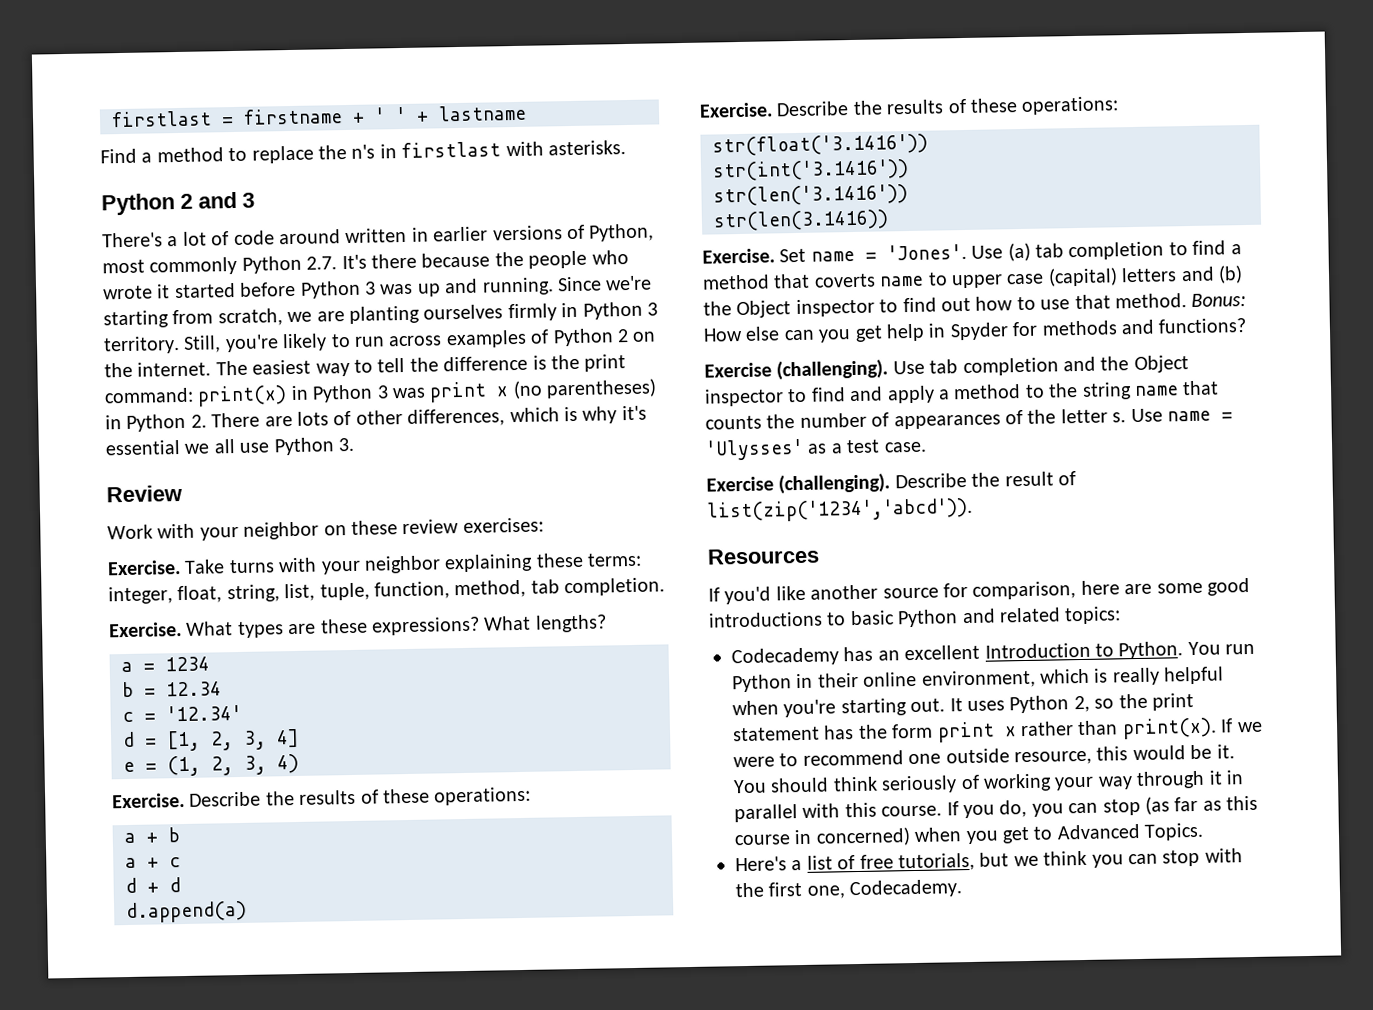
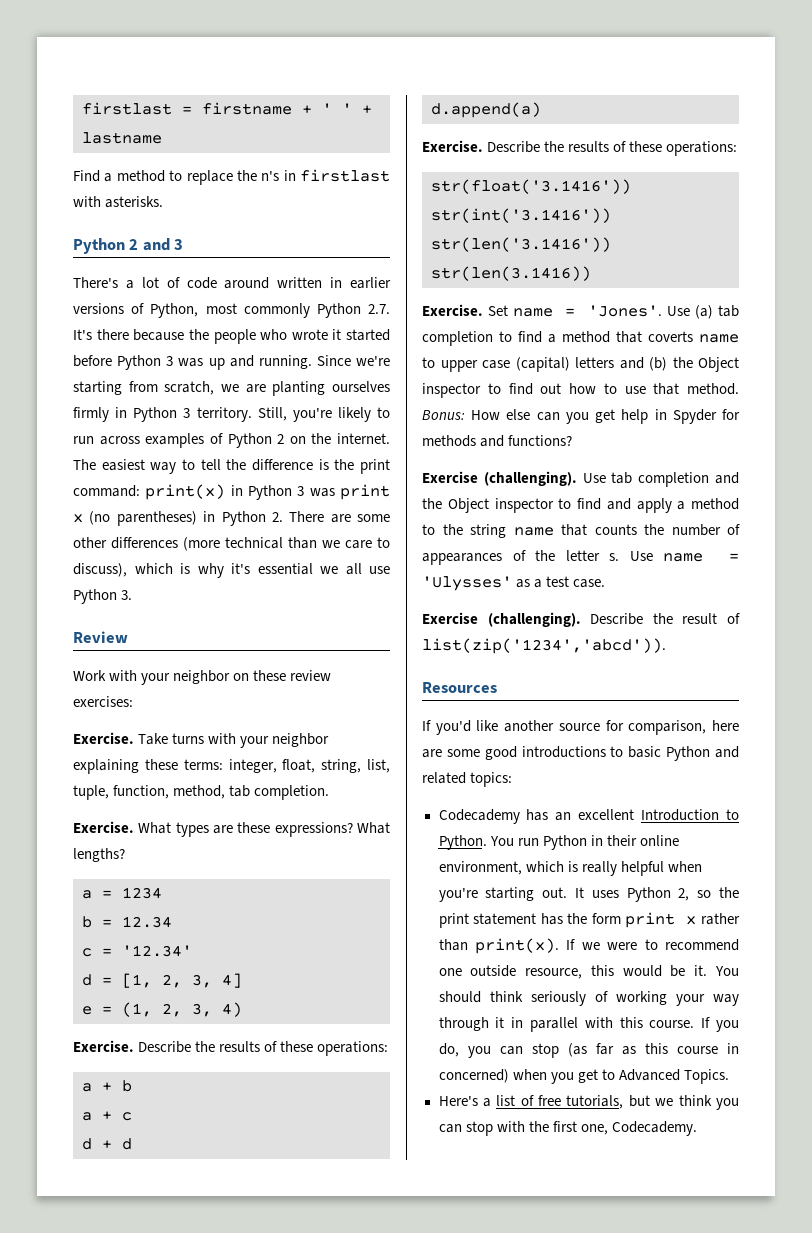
- The easiest way to tell the difference is the print command: print(x) in Python 3 was print x (no parentheses) in Python 2. There are lots of other differences, which is why it's essential we all use Python 3.
+ The easiest way to tell the difference is the print command: print(x) in Python 3 was print x (no parentheses) in Python 2. There are some other differences (more technical than we care to discuss), which is why it's essential we all use Python 3.

